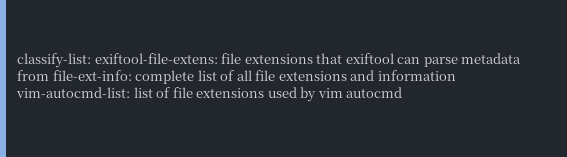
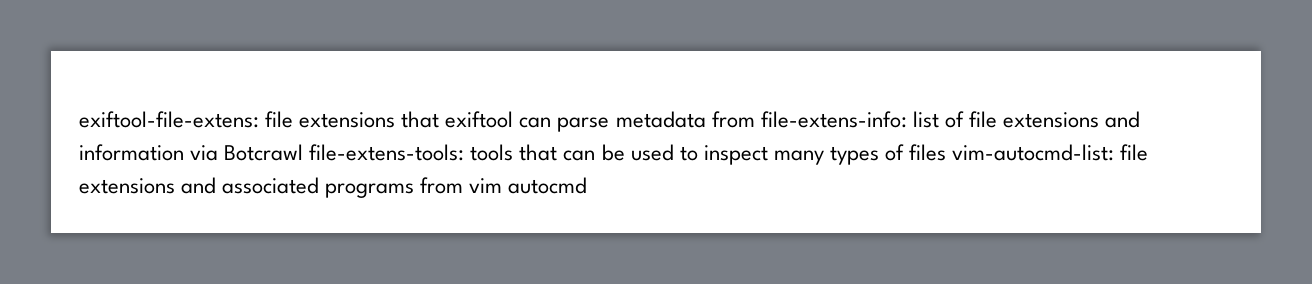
- classify-list: exiftool-file-extens: file extensions that exiftool can parse metadata from file-ext-info: complete list of all file extensions and information vim-autocmd-list: list of file extensions used by vim autocmd
+ exiftool-file-extens: file extensions that exiftool can parse metadata from file-extens-info: list of file extensions and information via Botcrawl file-extens-tools: tools that can be used to inspect many types of files vim-autocmd-list: file extensions and associated programs from vim autocmd

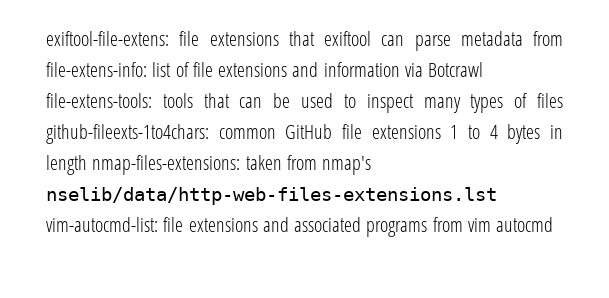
- exiftool-file-extens: file extensions that exiftool can parse metadata from file-extens-info: list of file extensions and information via Botcrawl file-extens-tools: tools that can be used to inspect many types of files vim-autocmd-list: file extensions and associated programs from vim autocmd
+ exiftool-file-extens: file extensions that exiftool can parse metadata from file-extens-info: list of file extensions and information via Botcrawl file-extens-tools: tools that can be used to inspect many types of files github-fileexts-1to4chars: common GitHub file extensions 1 to 4 bytes in length nmap-files-extensions: taken from nmap's nselib/data/http-web-files-extensions.lst vim-autocmd-list: file extensions and associated programs from vim autocmd

